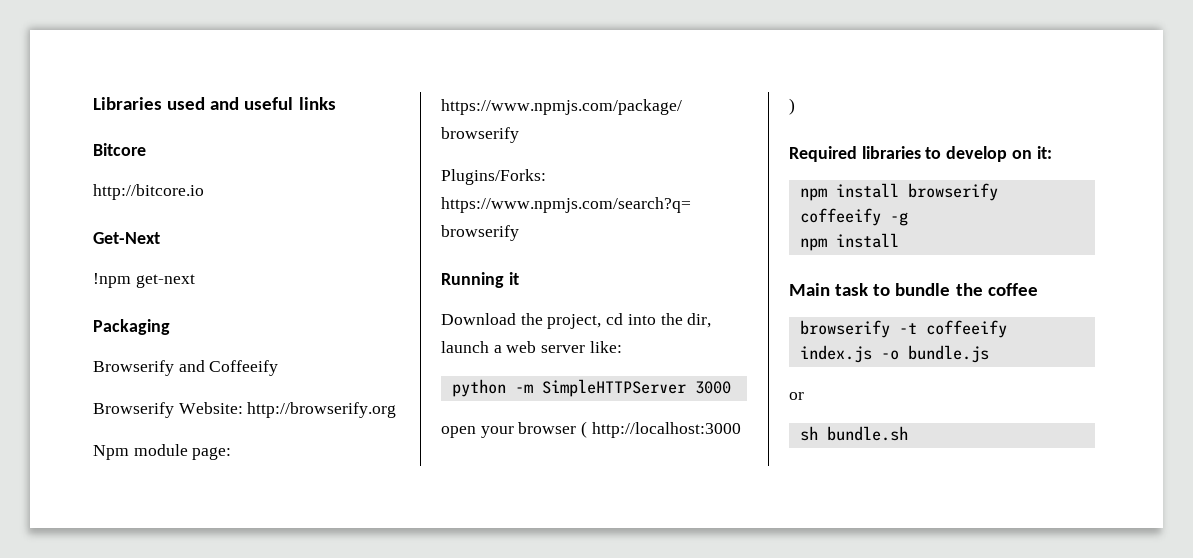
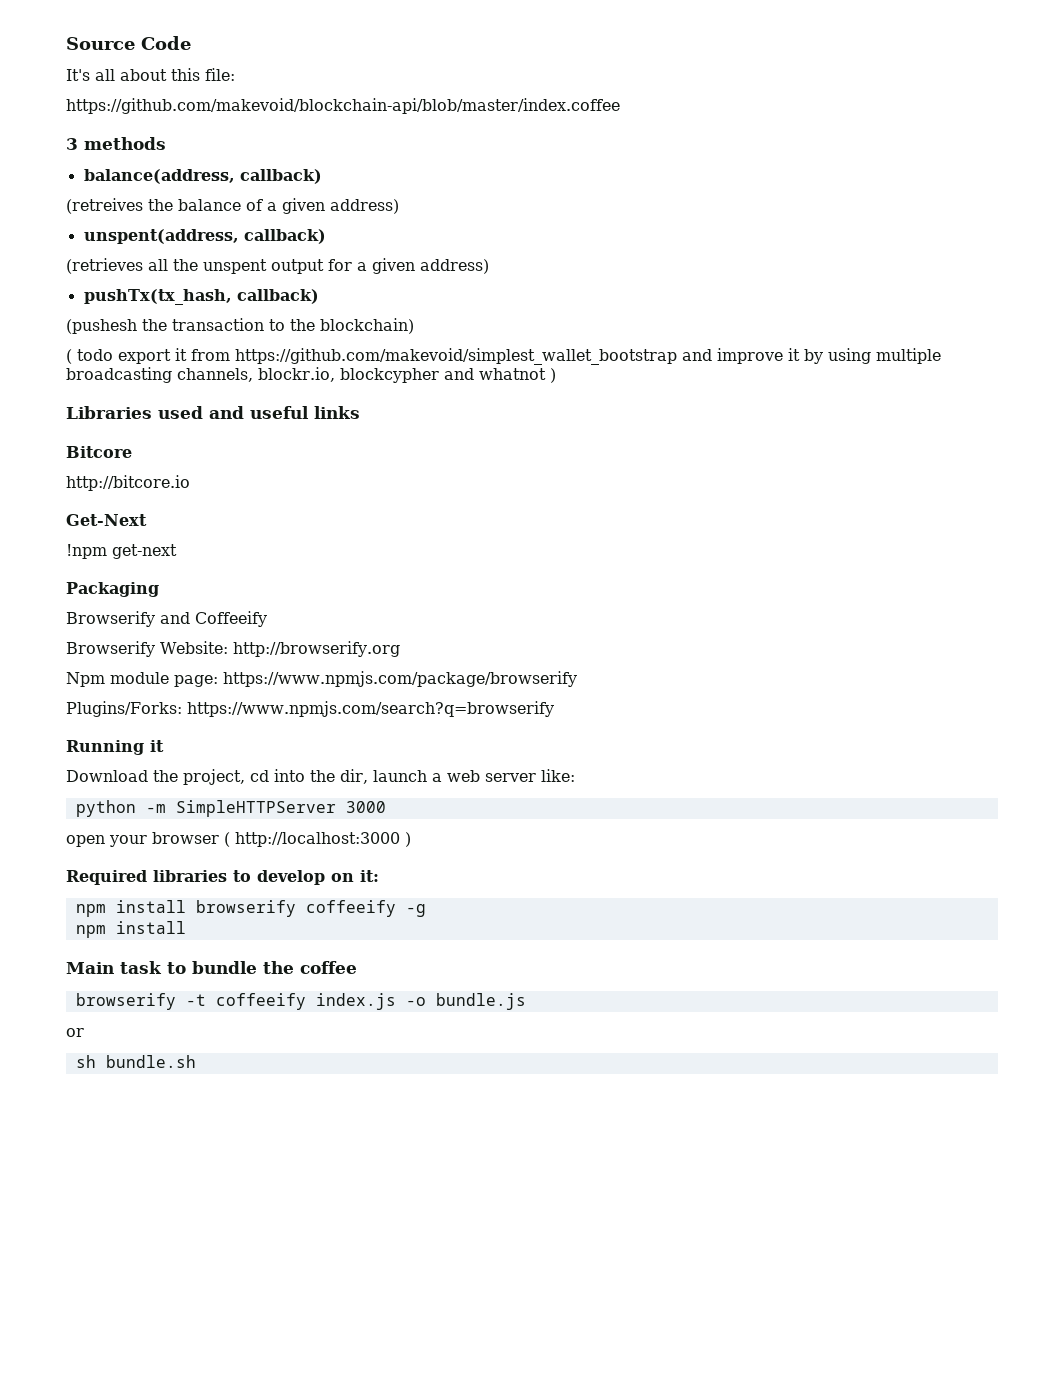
+ Source Code
+ It's all about this file:
+ https://github.com/makevoid/blockchain-api/blob/master/index.coffee
+ 3 methods
+ balance(address, callback)
+ (retreives the balance of a given address)
+ unspent(address, callback)
+ (retrieves all the unspent output for a given address)
+ pushTx(tx_hash, callback)
+ (pushesh the transaction to the blockchain)
+ ( todo export it from https://github.com/makevoid/simplest_wallet_bootstrap and improve it by using multiple broadcasting channels, blockr.io, blockcypher and whatnot )

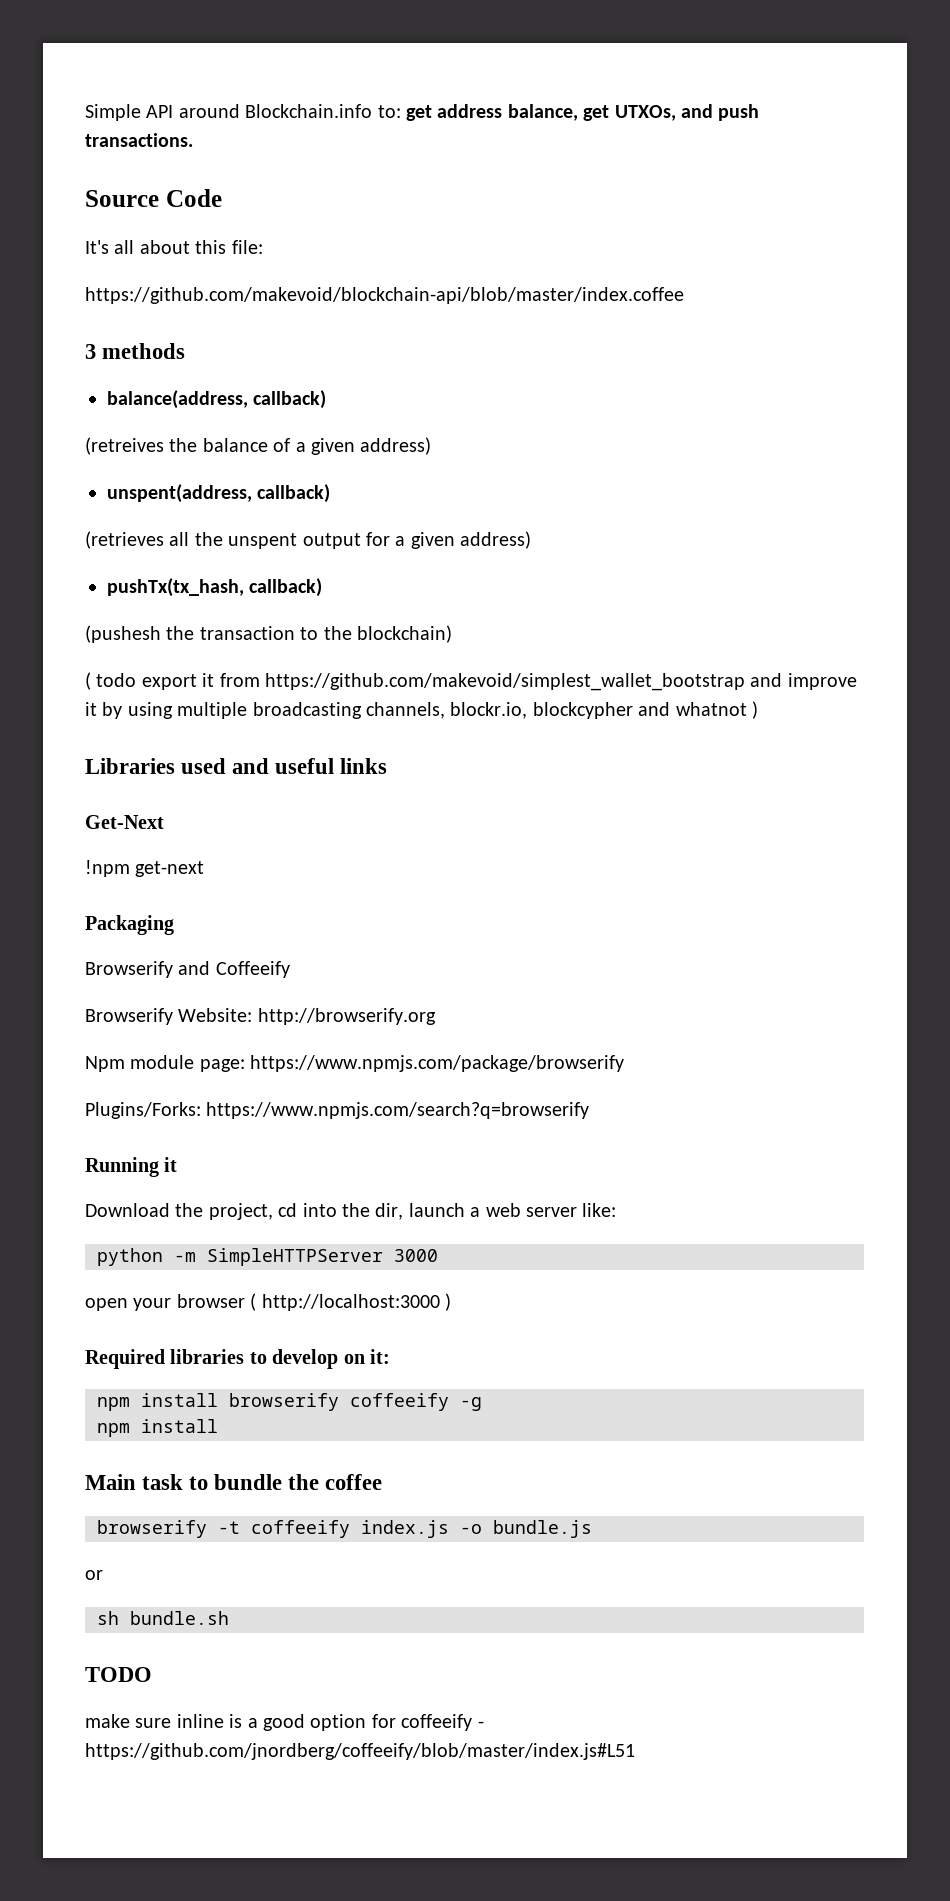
+ Simple API around Blockchain.info to: get address balance, get UTXOs, and push transactions.
- Bitcore
- http://bitcore.io
+ TODO
+ make sure inline is a good option for coffeeify - https://github.com/jnordberg/coffeeify/blob/master/index.js#L51

